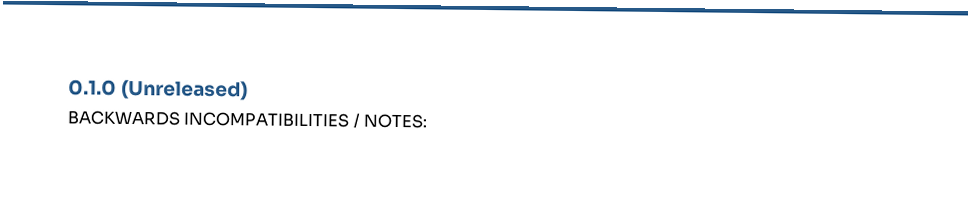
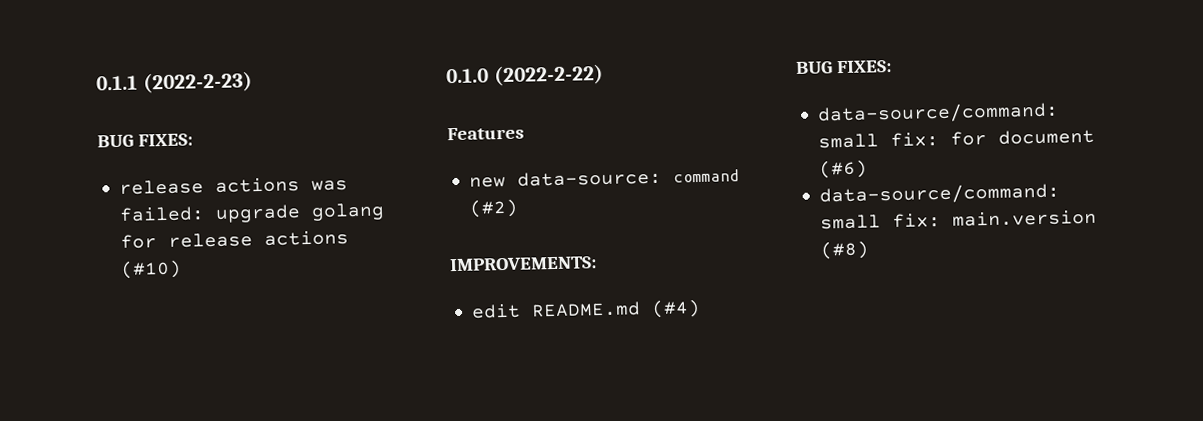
- 0.1.0 (Unreleased)
- BACKWARDS INCOMPATIBILITIES / NOTES:
+ 0.1.1 (2022-2-23)
+ BUG FIXES:
+ release actions was failed: upgrade golang for release actions (#10)
+ 0.1.0 (2022-2-22)
+ Features
+ new data-source: command (#2)
+ IMPROVEMENTS:
+ edit README.md (#4)
+ BUG FIXES:
+ data-source/command: small fix: for document (#6)
+ data-source/command: small fix: main.version (#8)

